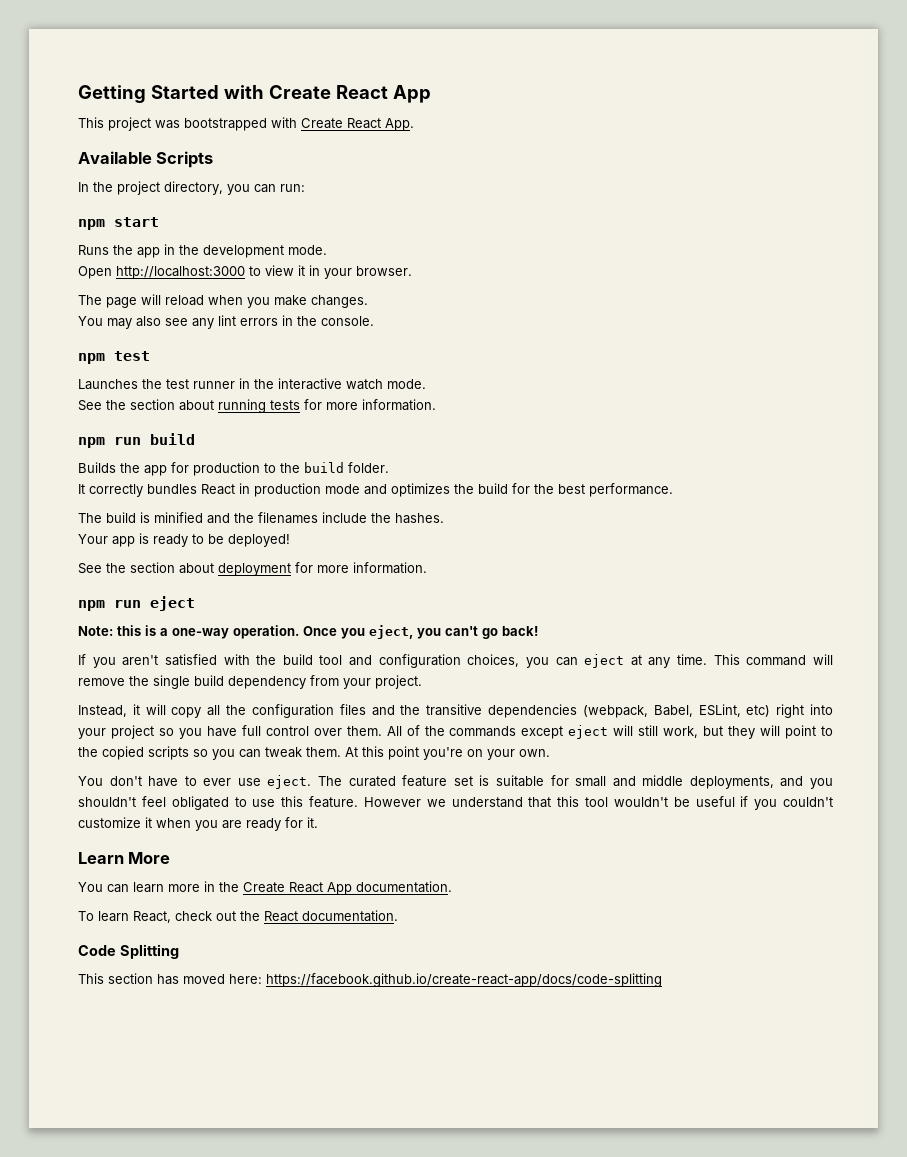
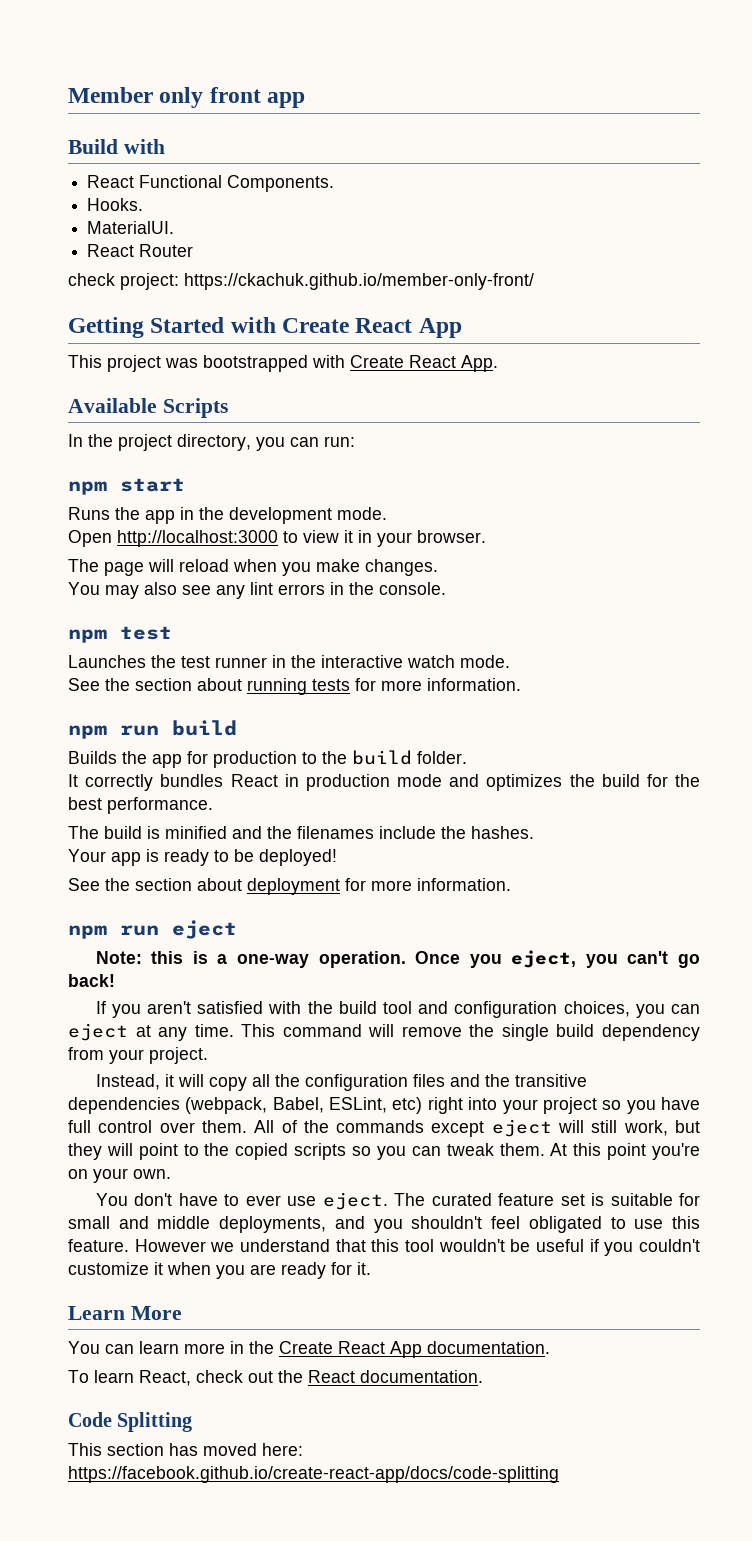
+ Member only front app
+ Build with
+ React Functional Components.
+ Hooks.
+ MaterialUI.
+ React Router
+ check project: https://ckachuk.github.io/member-only-front/

